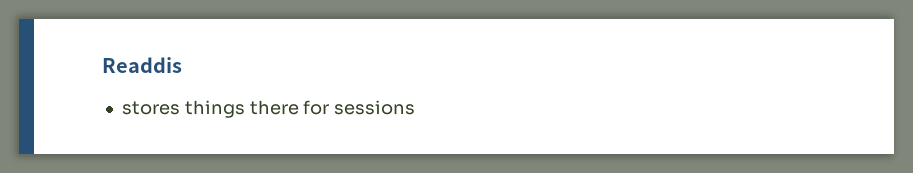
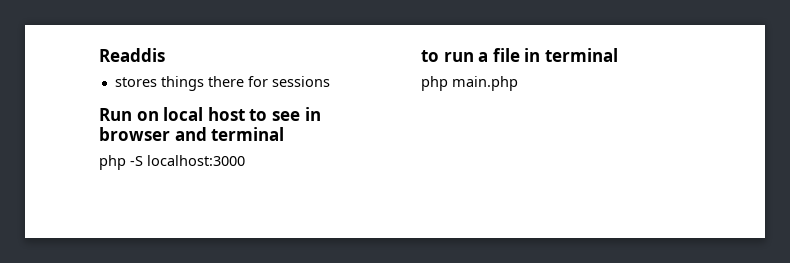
+ Run on local host to see in browser and terminal
+ php -S localhost:3000
+ to run a file in terminal
+ php main.php

